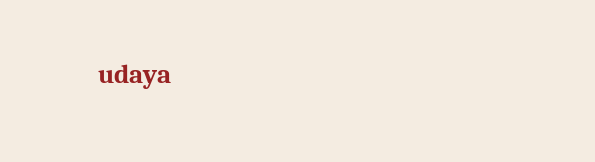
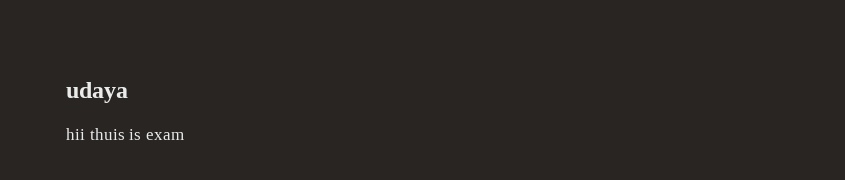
+ hii thuis is exam

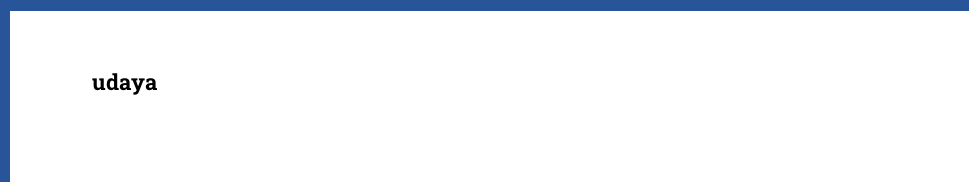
- hii thuis is exam

